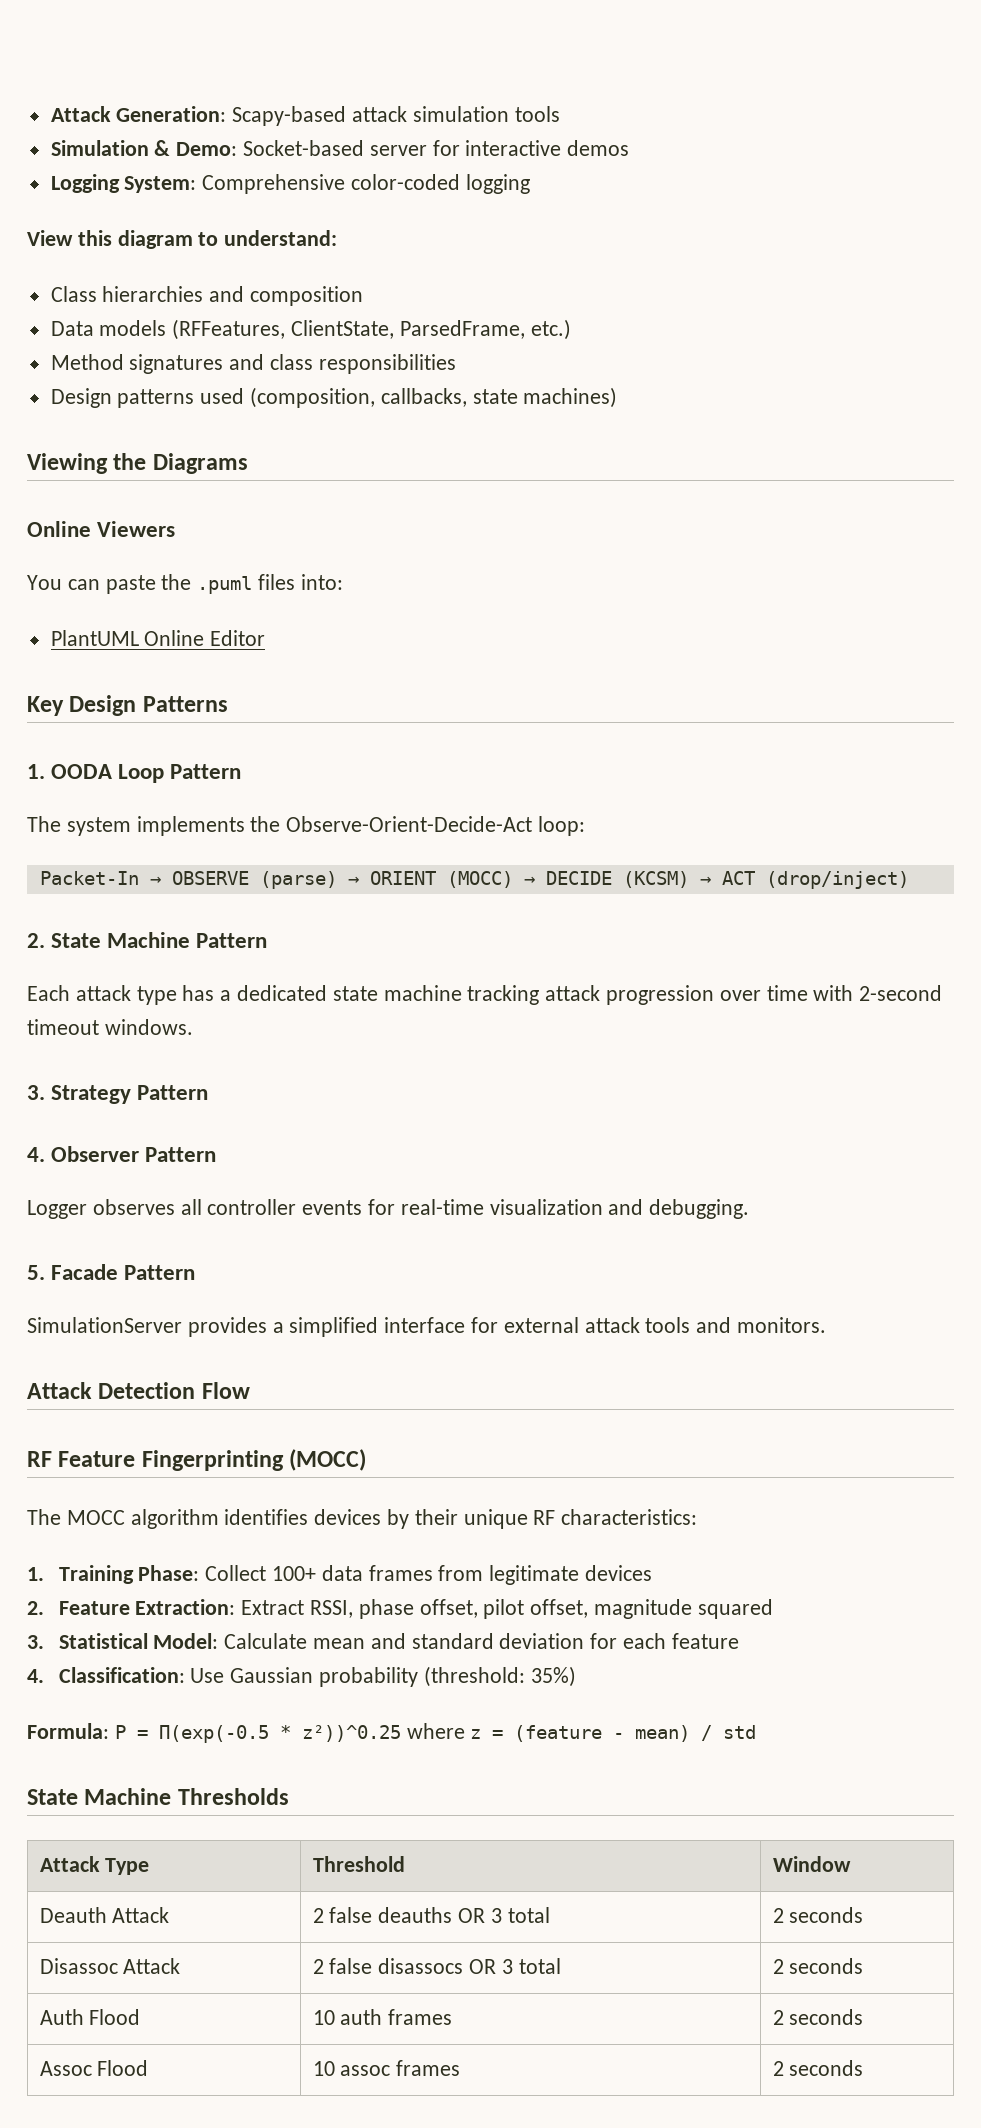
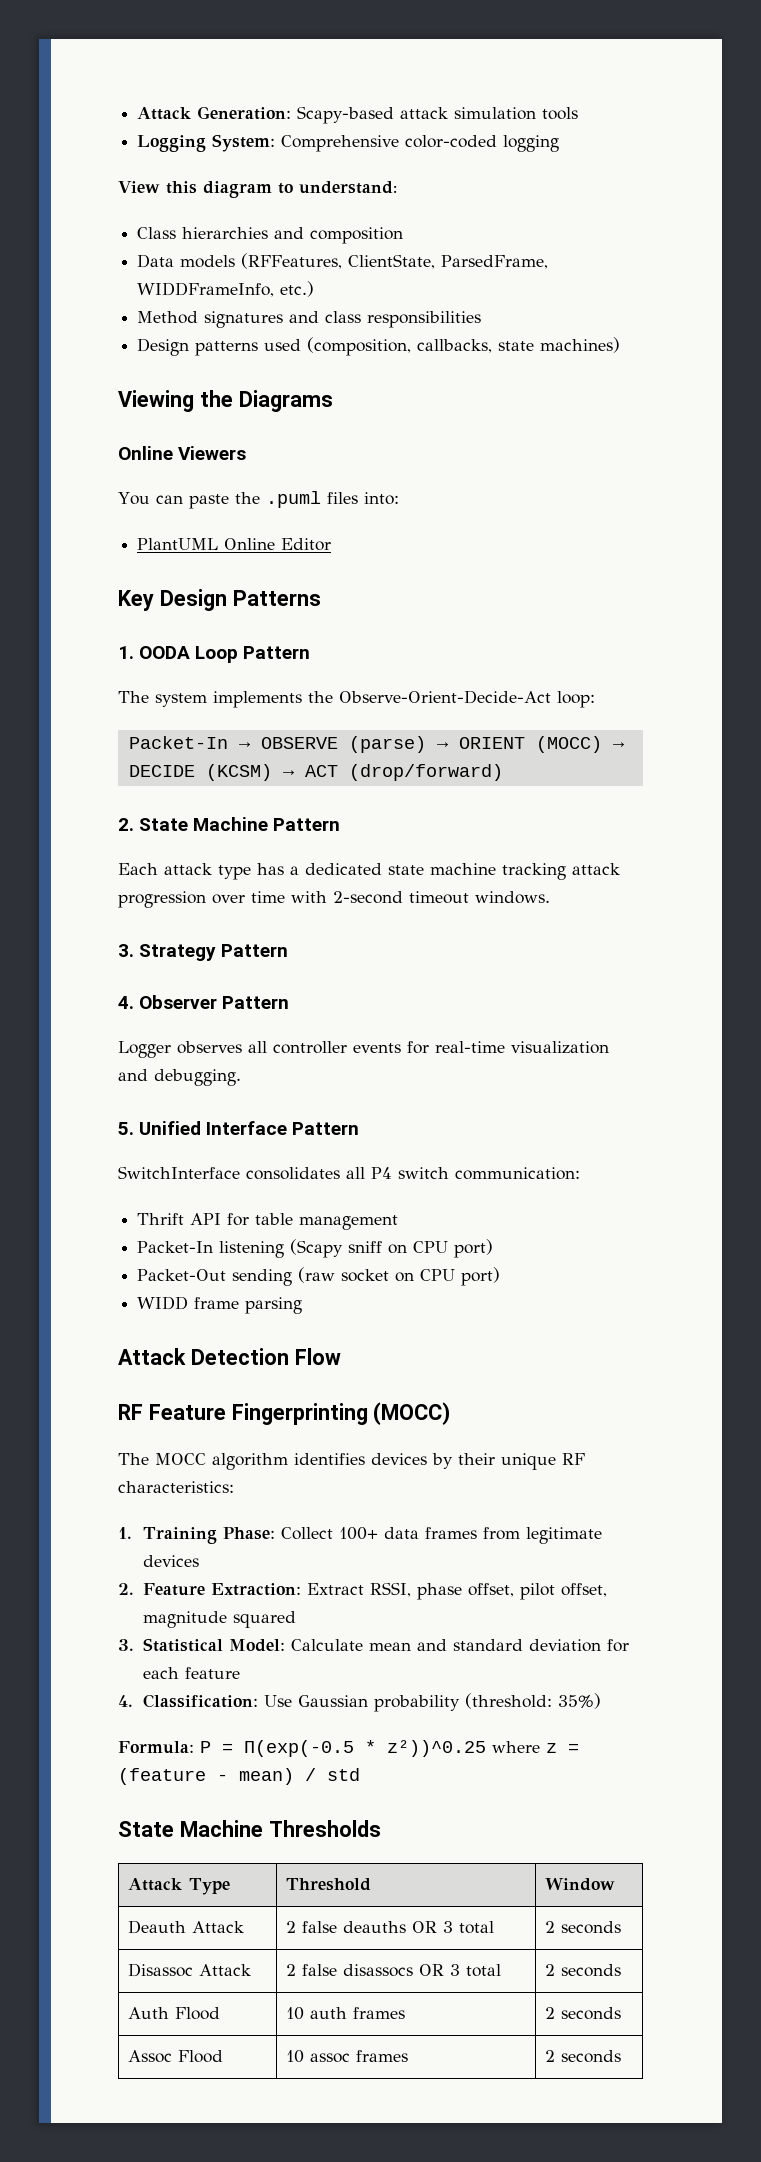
- Simulation & Demo: Socket-based server for interactive demos
- Data models (RFFeatures, ClientState, ParsedFrame, etc.)
+ Data models (RFFeatures, ClientState, ParsedFrame, WIDDFrameInfo, etc.)
- Packet-In → OBSERVE (parse) → ORIENT (MOCC) → DECIDE (KCSM) → ACT (drop/inject)
+ Packet-In → OBSERVE (parse) → ORIENT (MOCC) → DECIDE (KCSM) → ACT (drop/forward)
- 5. Facade Pattern
- SimulationServer provides a simplified interface for external attack tools and monitors.
+ 5. Unified Interface Pattern
+ SwitchInterface consolidates all P4 switch communication:
+ Thrift API for table management
+ Packet-In listening (Scapy sniff on CPU port)
+ Packet-Out sending (raw socket on CPU port)
+ WIDD frame parsing

